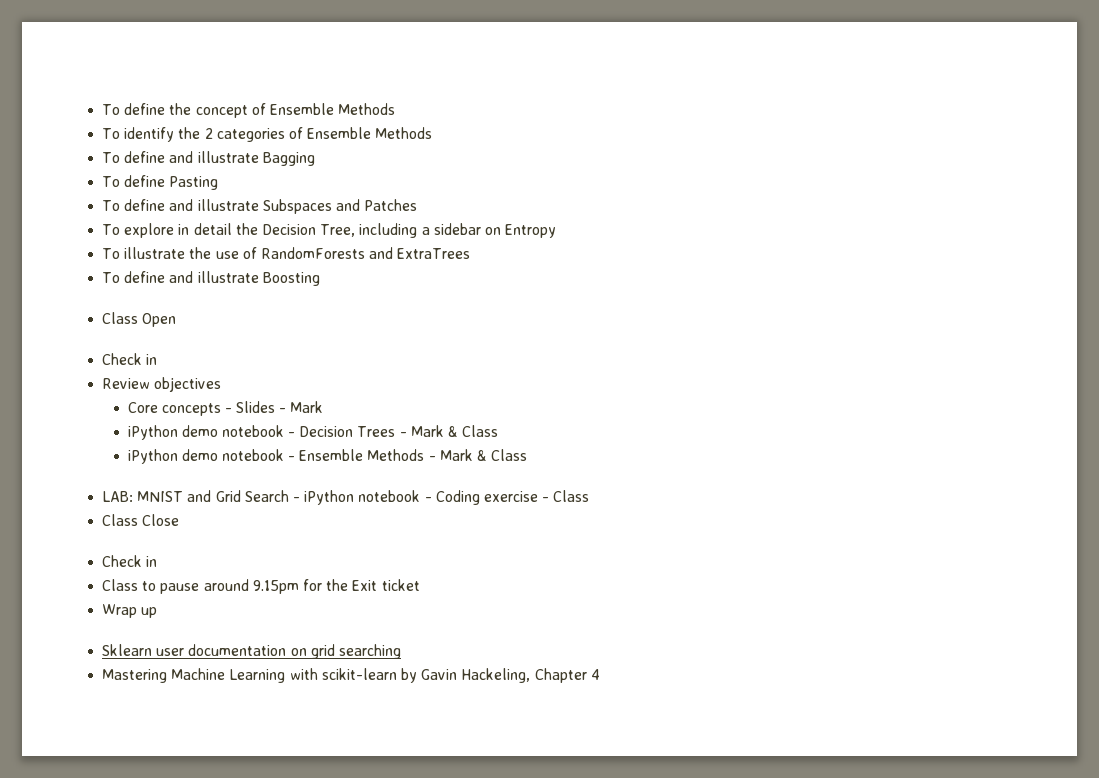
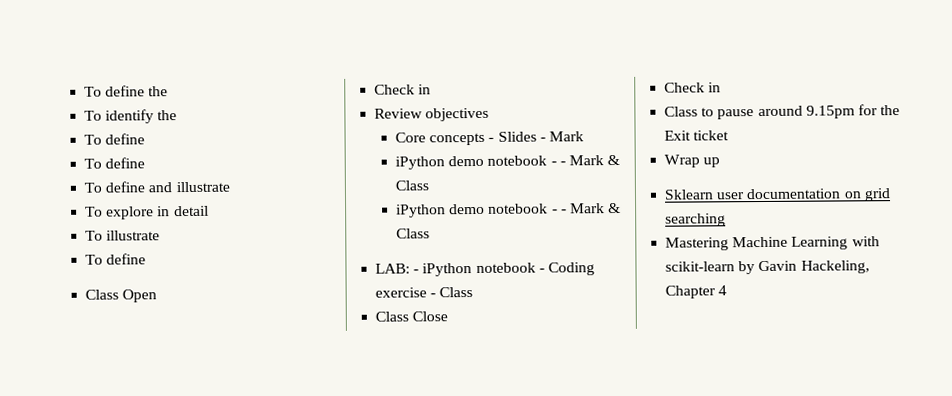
- To define the concept of Ensemble Methods
+ To define the
- To identify the 2 categories of Ensemble Methods
- To define and illustrate Bagging
- To define Pasting
- To define and illustrate Subspaces and Patches
- To explore in detail the Decision Tree, including a sidebar on Entropy
- To illustrate the use of RandomForests and ExtraTrees
- To define and illustrate Boosting
+ To identify the
+ To define
+ To define
+ To define and illustrate
+ To explore in detail
+ To illustrate
+ To define
  Core concepts - Slides - Mark
- iPython demo notebook - Decision Trees - Mark & Class
- iPython demo notebook - Ensemble Methods - Mark & Class
+ iPython demo notebook - - Mark & Class
+ iPython demo notebook - - Mark & Class
- LAB: MNIST and Grid Search - iPython notebook - Coding exercise - Class
+ LAB: - iPython notebook - Coding exercise - Class

